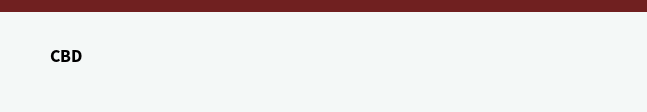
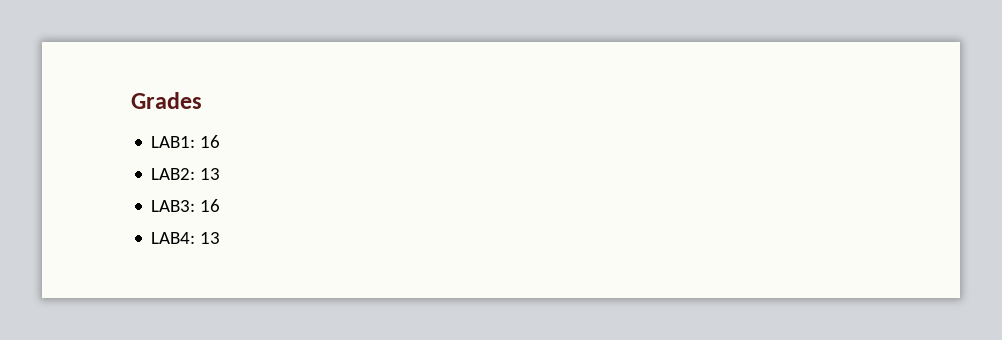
- CBD
+ Grades
+ LAB1: 16
+ LAB2: 13
+ LAB3: 16
+ LAB4: 13

